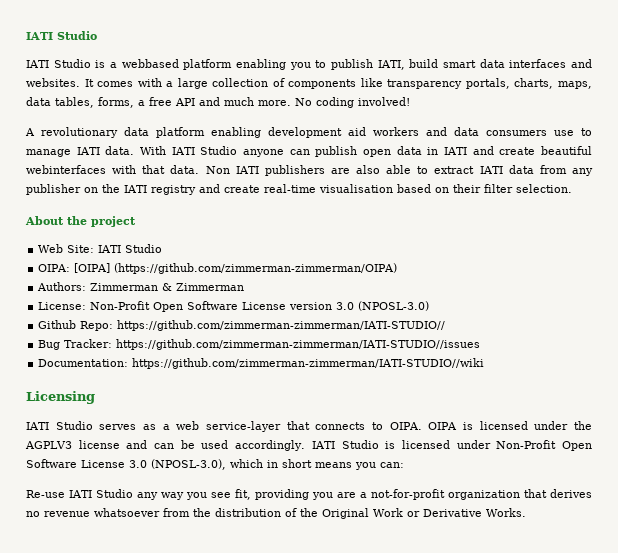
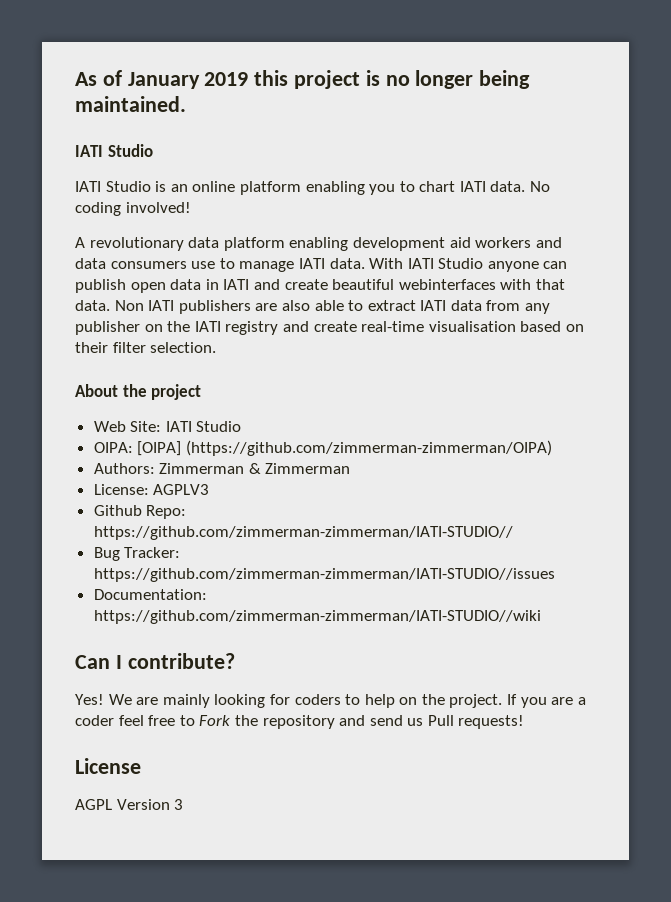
+ As of January 2019 this project is no longer being maintained.
- IATI Studio is a webbased platform enabling you to publish IATI, build smart data interfaces and websites. It comes with a large collection of components like transparency portals, charts, maps, data tables, forms, a free API and much more.
+ IATI Studio is an online platform enabling you to chart IATI data.
- License: Non-Profit Open Software License version 3.0 (NPOSL-3.0)
+ License: AGPLV3
- Licensing
- IATI Studio serves as a web service-layer that connects to OIPA. OIPA is licensed under the AGPLV3 license and can be used accordingly. IATI Studio is licensed under Non-Profit Open Software License 3.0 (NPOSL-3.0), which in short means you can:
- Re-use IATI Studio any way you see fit, providing you are a not-for-profit organization that derives no revenue whatsoever from the distribution of the Original Work or Derivative Works.
+ Can I contribute?
+ Yes! We are mainly looking for coders to help on the project. If you are a coder feel free to Fork the repository and send us Pull requests!
+ License
+ AGPL Version 3

